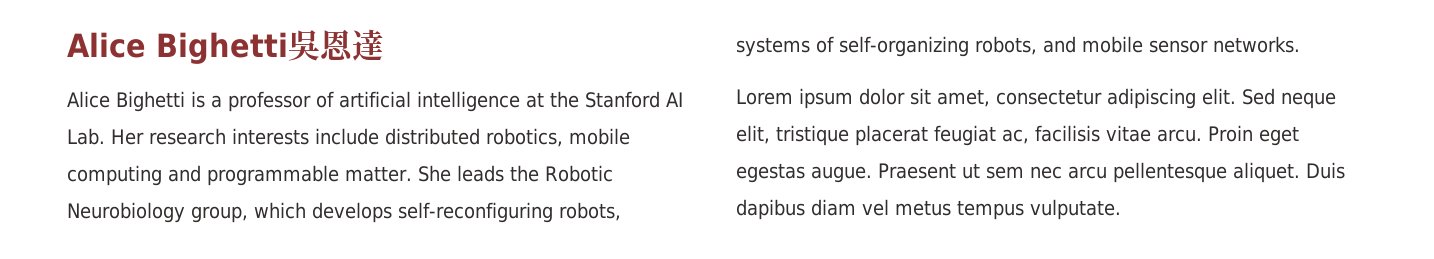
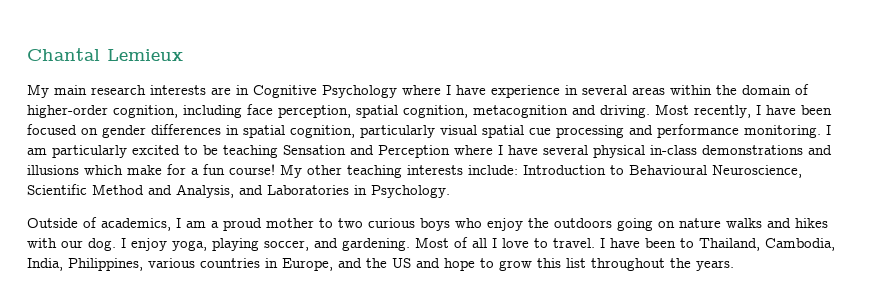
- Alice Bighetti吳恩達
- Alice Bighetti is a professor of artificial intelligence at the Stanford AI Lab. Her research interests include distributed robotics, mobile computing and programmable matter. She leads the Robotic Neurobiology group, which develops self-reconfiguring robots, systems of self-organizing robots, and mobile sensor networks.
- Lorem ipsum dolor sit amet, consectetur adipiscing elit. Sed neque elit, tristique placerat feugiat ac, facilisis vitae arcu. Proin eget egestas augue. Praesent ut sem nec arcu pellentesque aliquet. Duis dapibus diam vel metus tempus vulputate.
+ Chantal Lemieux
+ My main research interests are in Cognitive Psychology where I have experience in several areas within the domain of higher-order cognition, including face perception, spatial cognition, metacognition and driving. Most recently, I have been focused on gender differences in spatial cognition, particularly visual spatial cue processing and performance monitoring. I am particularly excited to be teaching Sensation and Perception where I have several physical in-class demonstrations and illusions which make for a fun course! My other teaching interests include: Introduction to Behavioural Neuroscience, Scientific Method and Analysis, and Laboratories in Psychology.
+ Outside of academics, I am a proud mother to two curious boys who enjoy the outdoors going on nature walks and hikes with our dog. I enjoy yoga, playing soccer, and gardening. Most of all I love to travel. I have been to Thailand, Cambodia, India, Philippines, various countries in Europe, and the US and hope to grow this list throughout the years.

